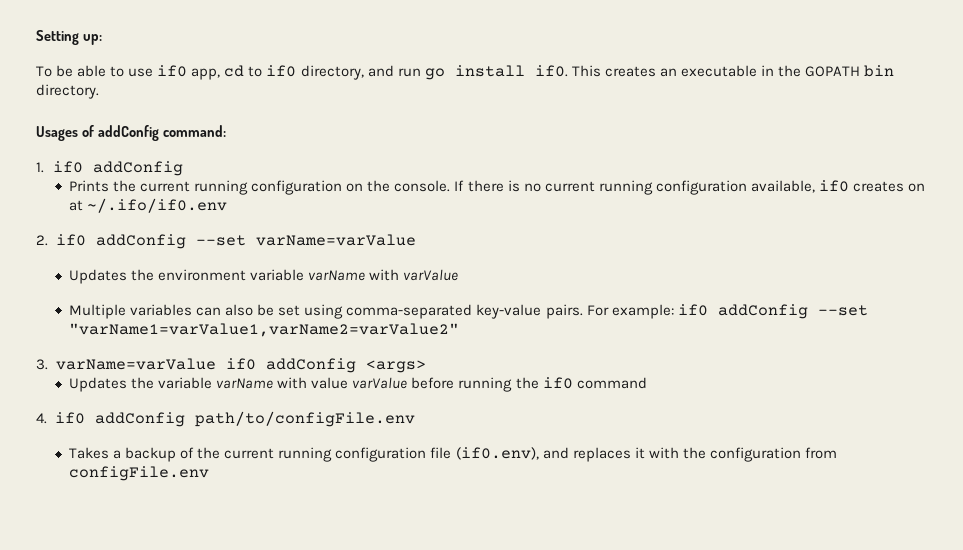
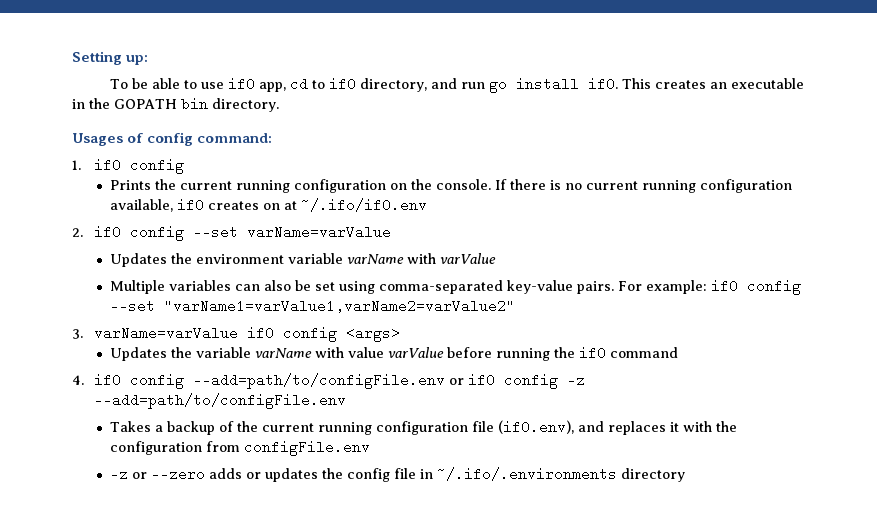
- Usages of addConfig command:
+ Usages of config command:
- 1. if0 addConfig
+ 1. if0 config
- 2. if0 addConfig --set varName=varValue
+ 2. if0 config --set varName=varValue
- For example: if0 addConfig --set "varName1=varValue1,varName2=varValue2"
+ For example: if0 config --set "varName1=varValue1,varName2=varValue2"
- 3. varName=varValue if0 addConfig <args>
+ 3. varName=varValue if0 config <args>
- 4. if0 addConfig path/to/configFile.env
+ 4. if0 config --add=path/to/configFile.env or if0 config -z --add=path/to/configFile.env
+ -z or --zero adds or updates the config file in ~/.ifo/.environments directory

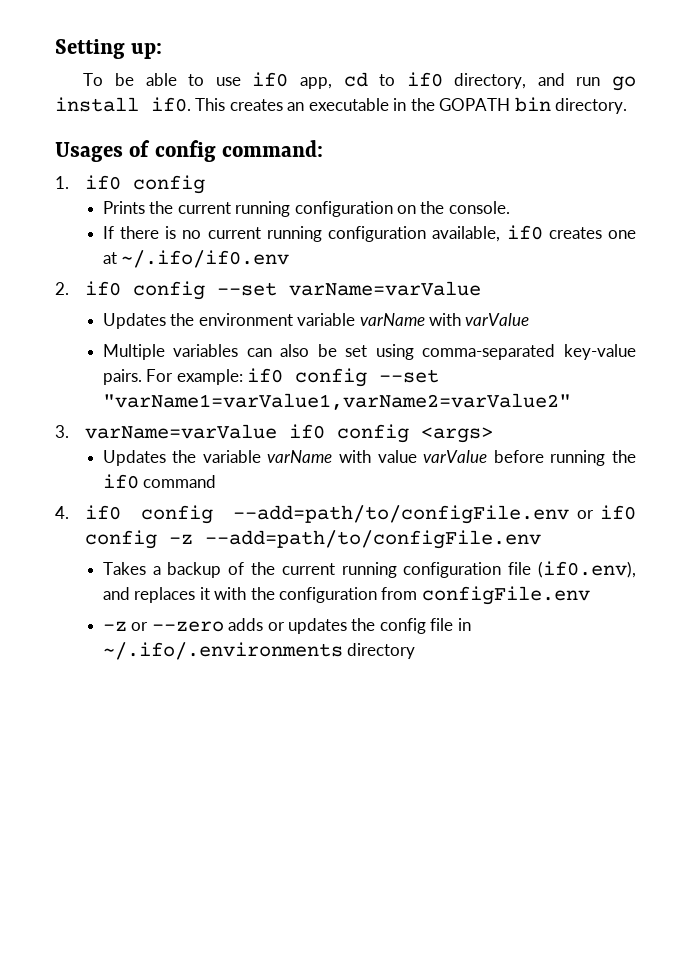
- Prints the current running configuration on the console. If there is no current running configuration available, if0 creates on at ~/.ifo/if0.env
+ Prints the current running configuration on the console.
+ If there is no current running configuration available, if0 creates one at ~/.ifo/if0.env

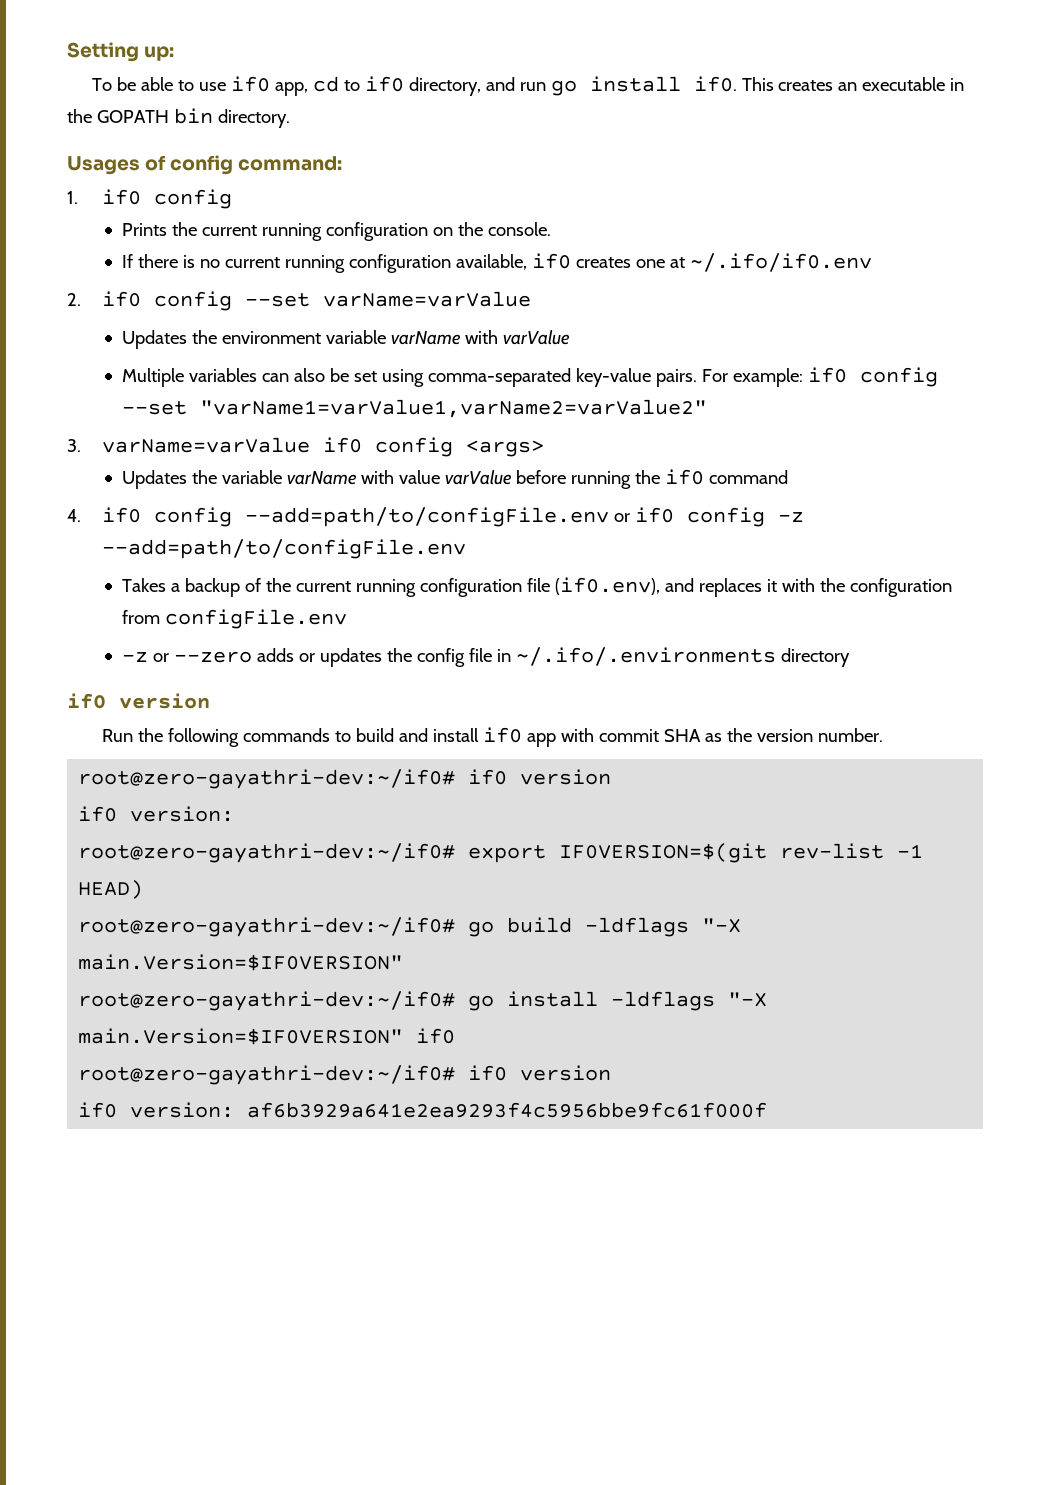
  -z or --zero adds or updates the config file in ~/.ifo/.environments directory
+ if0 version
+ Run the following commands to build and install if0 app with commit SHA as the version number.
+ root@zero-gayathri-dev:~/if0# if0 version
+ if0 version:
+ root@zero-gayathri-dev:~/if0# export IF0VERSION=$(git rev-list -1 HEAD)
+ root@zero-gayathri-dev:~/if0# go build -ldflags "-X main.Version=$IF0VERSION"
+ root@zero-gayathri-dev:~/if0# go install -ldflags "-X main.Version=$IF0VERSION" if0
+ root@zero-gayathri-dev:~/if0# if0 version
+ if0 version: af6b3929a641e2ea9293f4c5956bbe9fc61f000f

